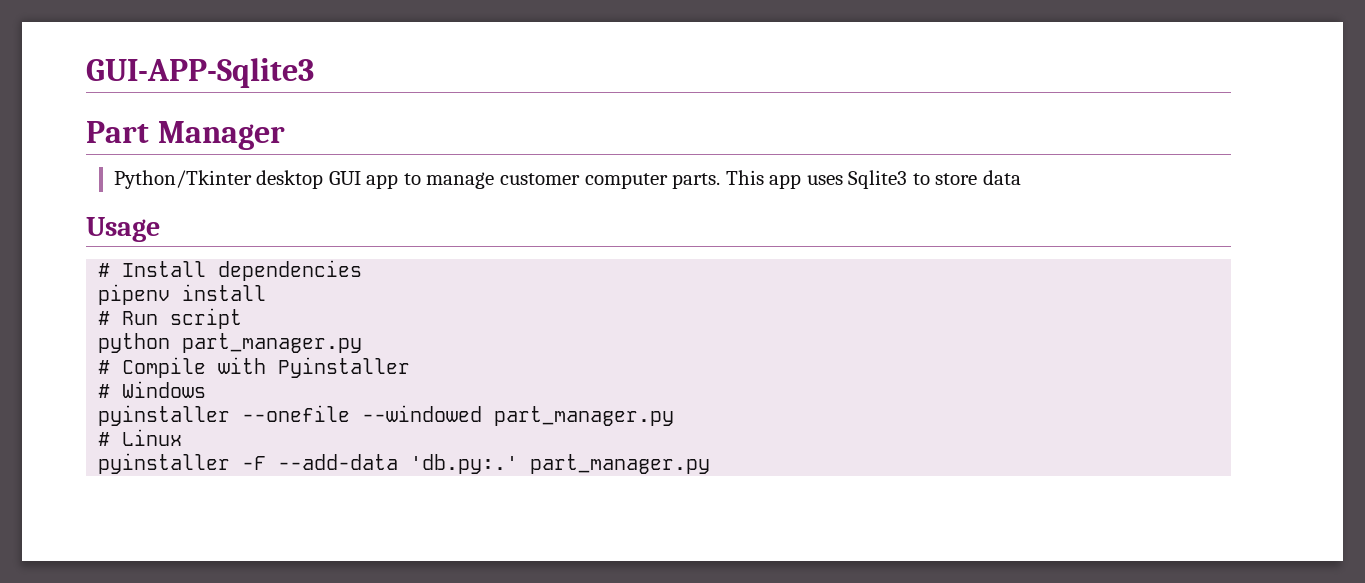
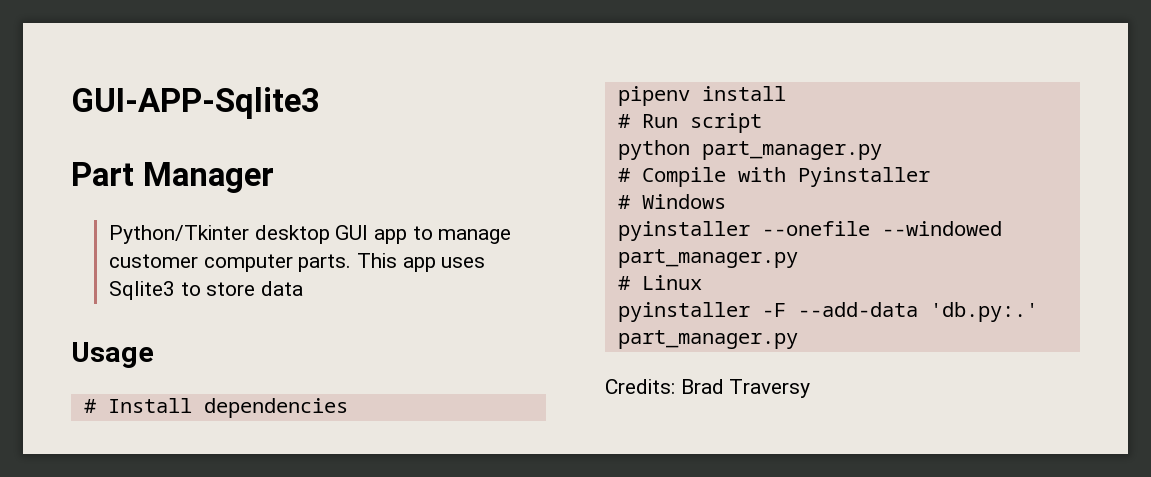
+ Credits: Brad Traversy

